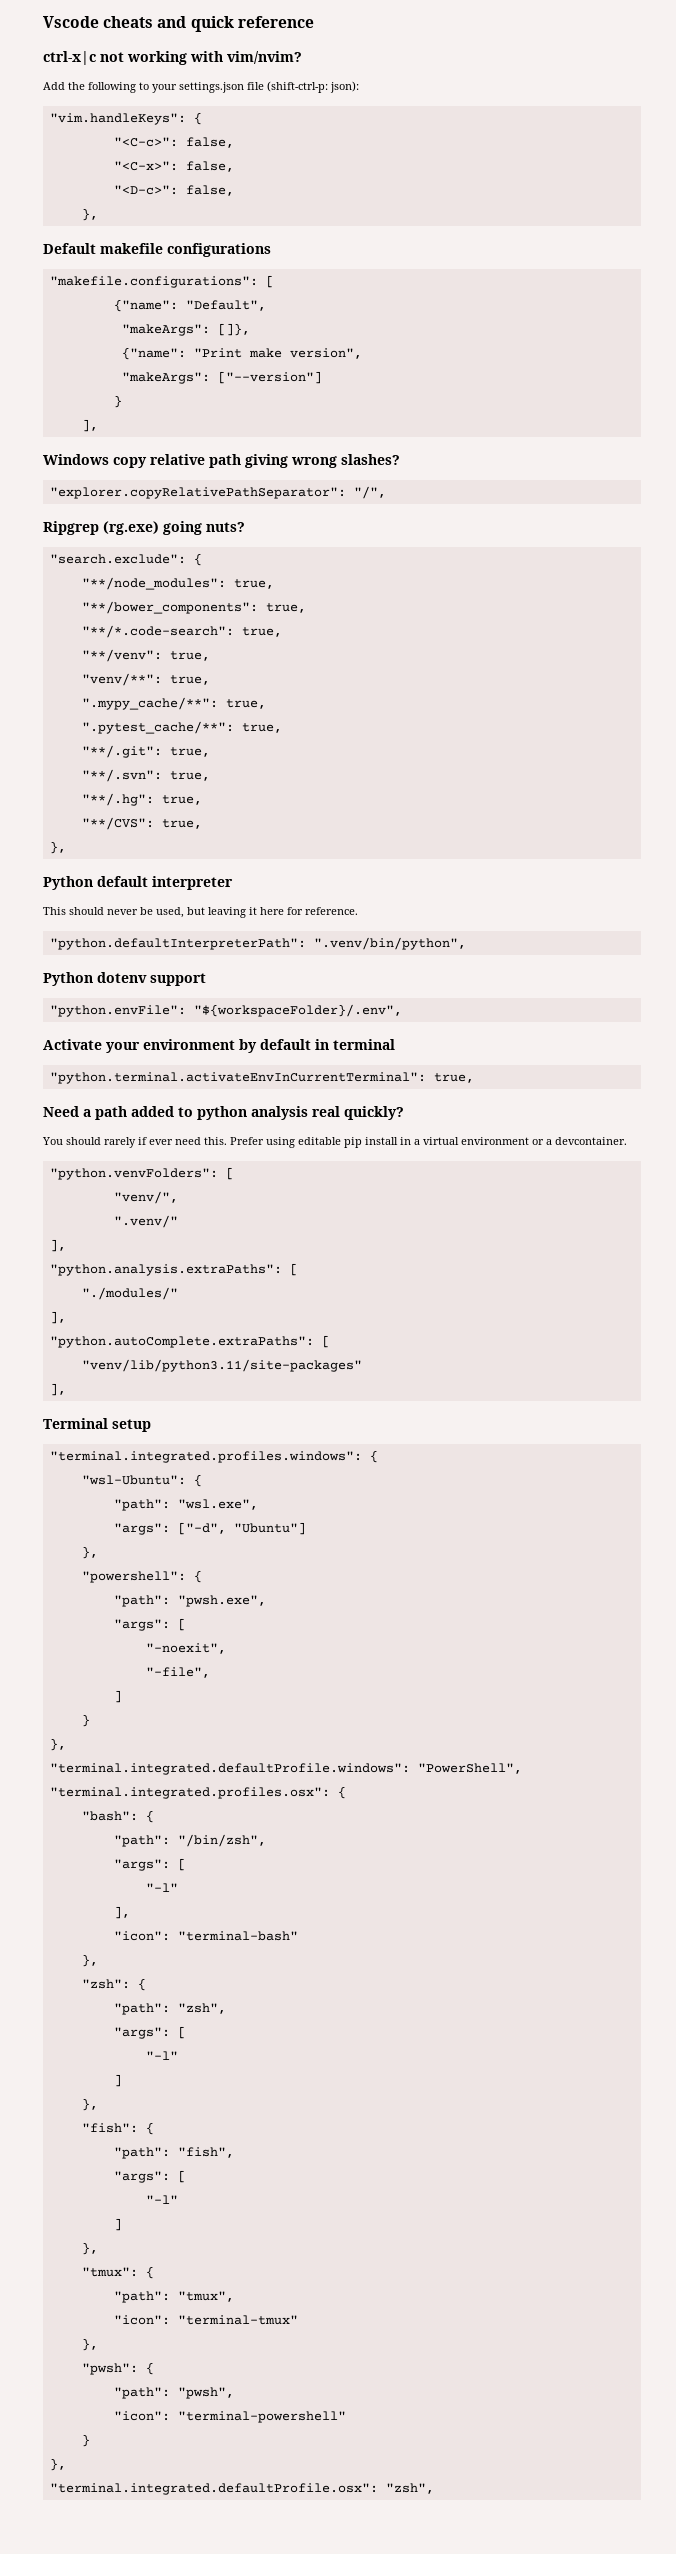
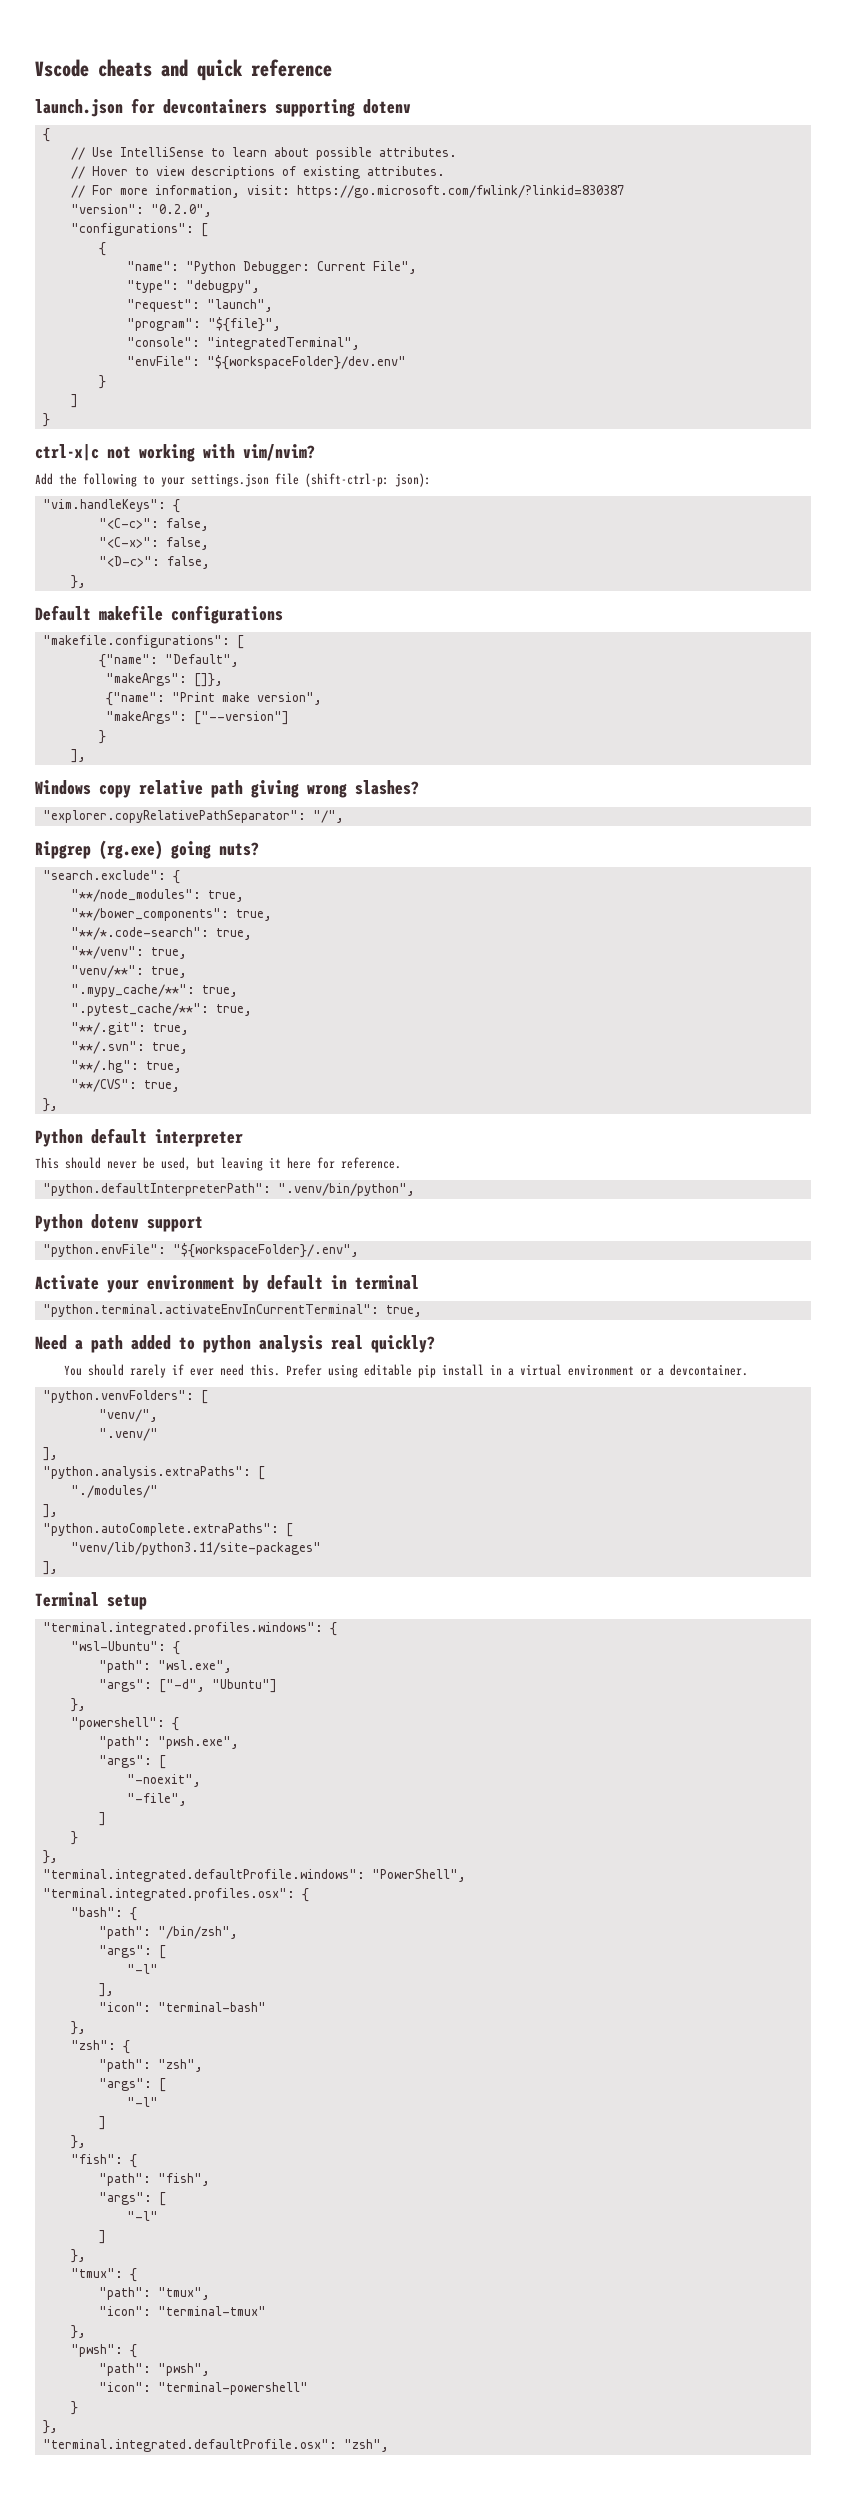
+ launch.json for devcontainers supporting dotenv
+ {
+ // Use IntelliSense to learn about possible attributes.
+ // Hover to view descriptions of existing attributes.
+ // For more information, visit: https://go.microsoft.com/fwlink/?linkid=830387
+ "version": "0.2.0",
+ "configurations": [
+ {
+ "name": "Python Debugger: Current File",
+ "type": "debugpy",
+ "request": "launch",
+ "program": "${file}",
+ "console": "integratedTerminal",
+ "envFile": "${workspaceFolder}/dev.env"
+ }
+ ]
+ }

